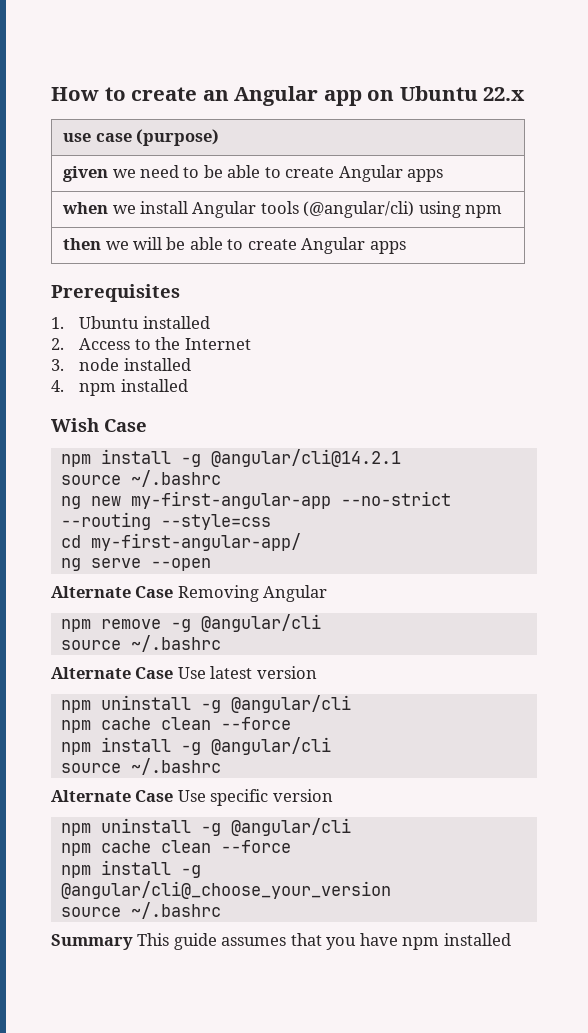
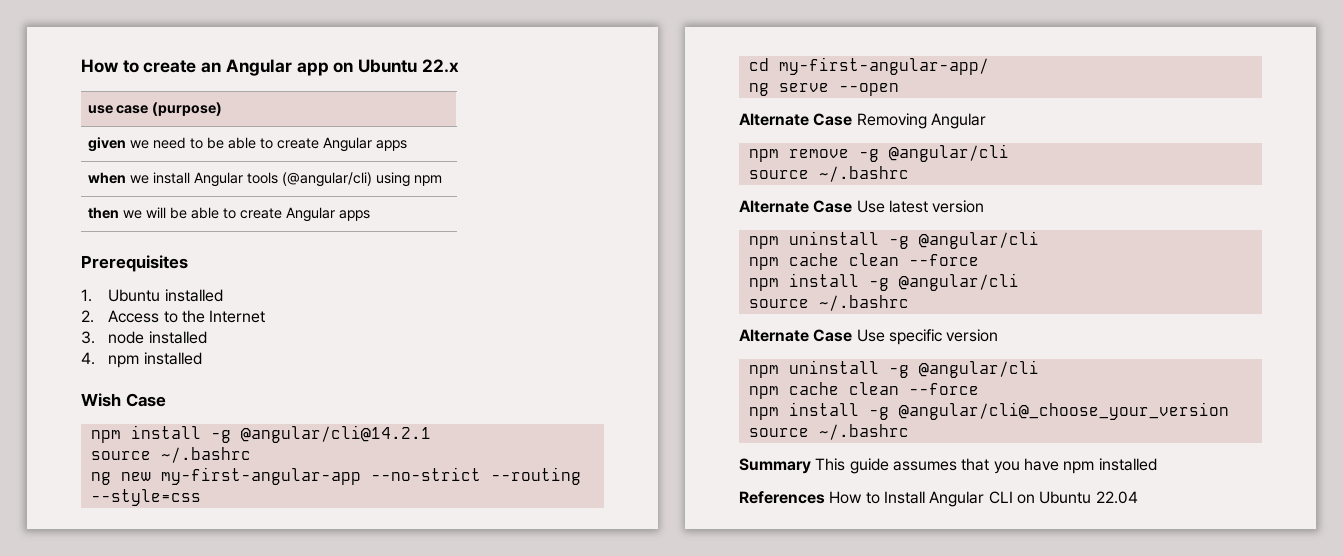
+ References How to Install Angular CLI on Ubuntu 22.04

